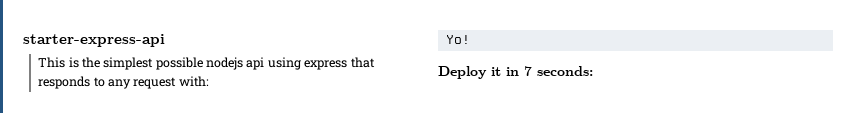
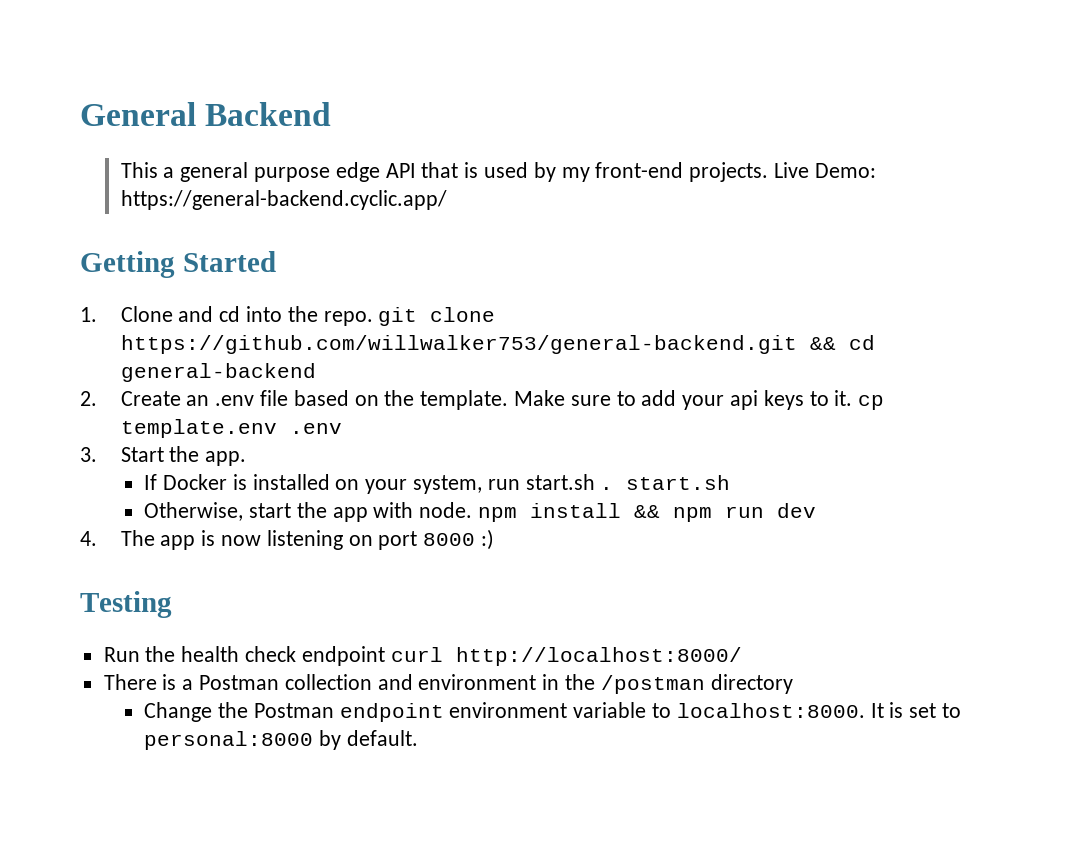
- starter-express-api
+ General Backend
- This is the simplest possible nodejs api using express that responds to any request with:
- Yo!
- Deploy it in 7 seconds:
+ This a general purpose edge API that is used by my front-end projects. Live Demo: https://general-backend.cyclic.app/
+ Getting Started
+ 1. Clone and cd into the repo. git clone https://github.com/willwalker753/general-backend.git && cd general-backend
+ 2. Create an .env file based on the template. Make sure to add your api keys to it. cp template.env .env
+ 3. Start the app.
+ If Docker is installed on your system, run start.sh . start.sh
+ Otherwise, start the app with node. npm install && npm run dev
+ 4. The app is now listening on port 8000 :)
+ Testing
+ Run the health check endpoint curl http://localhost:8000/
+ There is a Postman collection and environment in the /postman directory
+ Change the Postman endpoint environment variable to localhost:8000. It is set to personal:8000 by default.

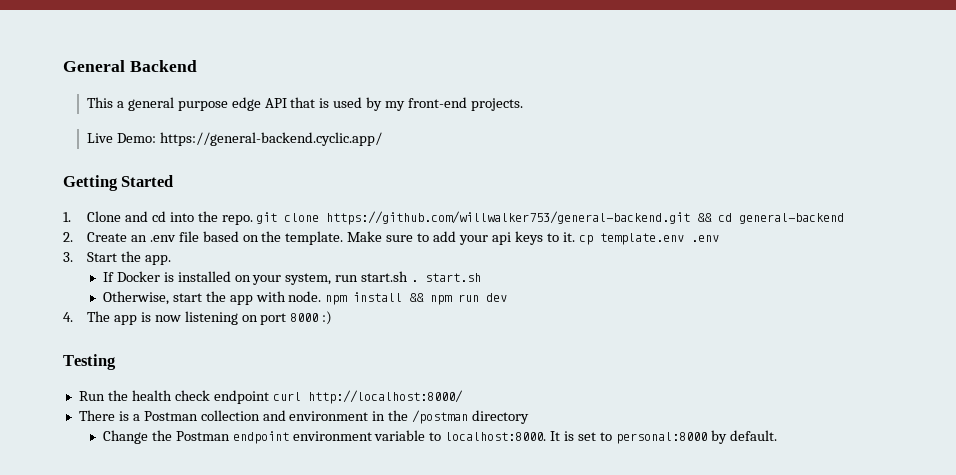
- This a general purpose edge API that is used by my front-end projects. Live Demo: https://general-backend.cyclic.app/
+ This a general purpose edge API that is used by my front-end projects.
+ Live Demo: https://general-backend.cyclic.app/

